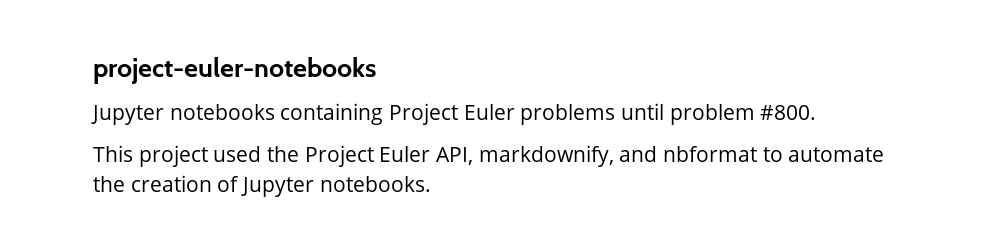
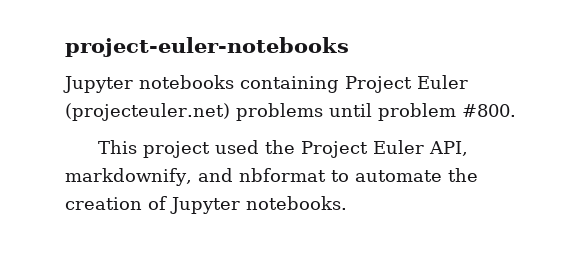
- Jupyter notebooks containing Project Euler problems until problem #800.
+ Jupyter notebooks containing Project Euler (projecteuler.net) problems until problem #800.

